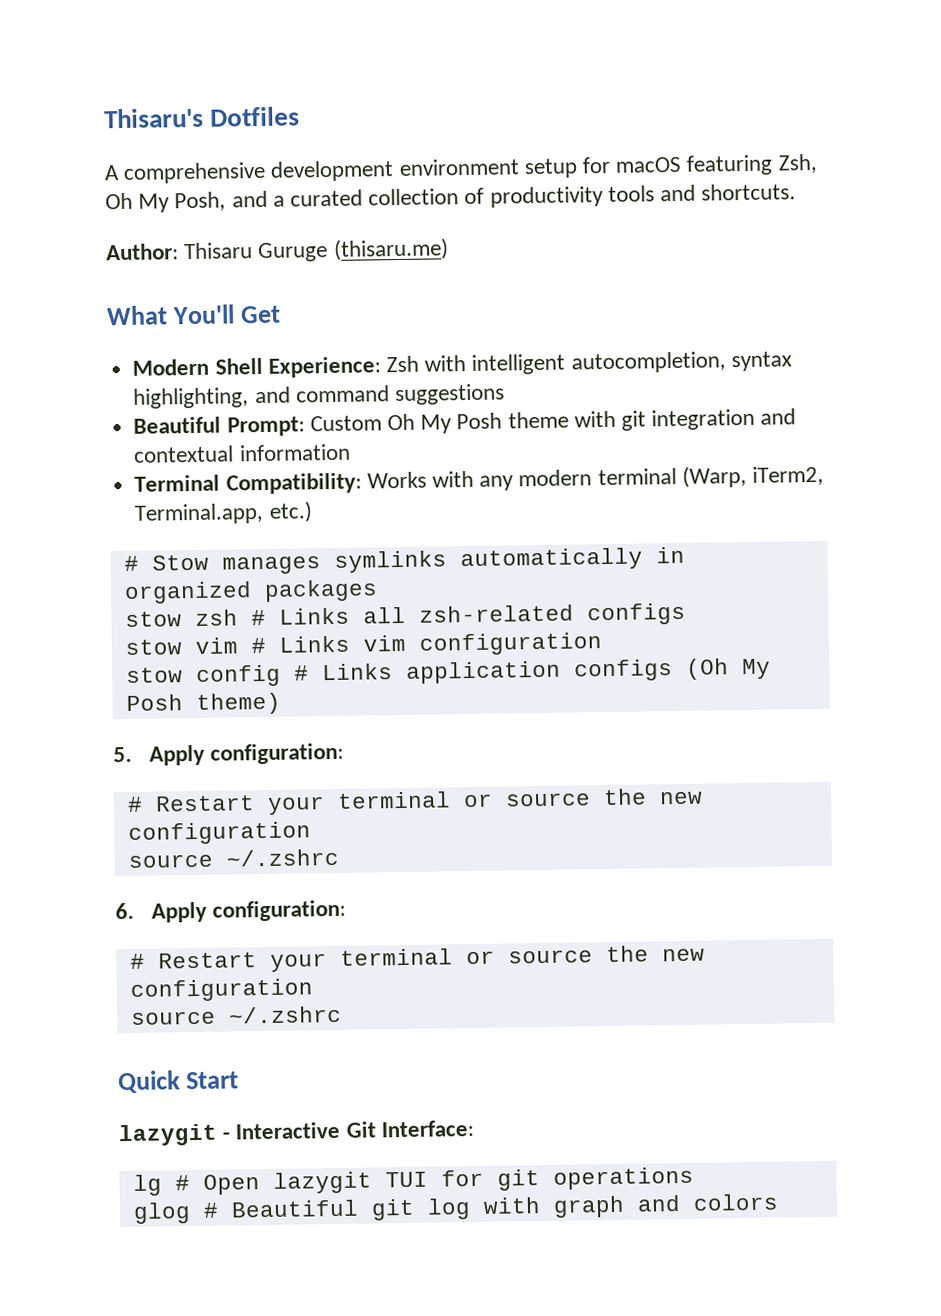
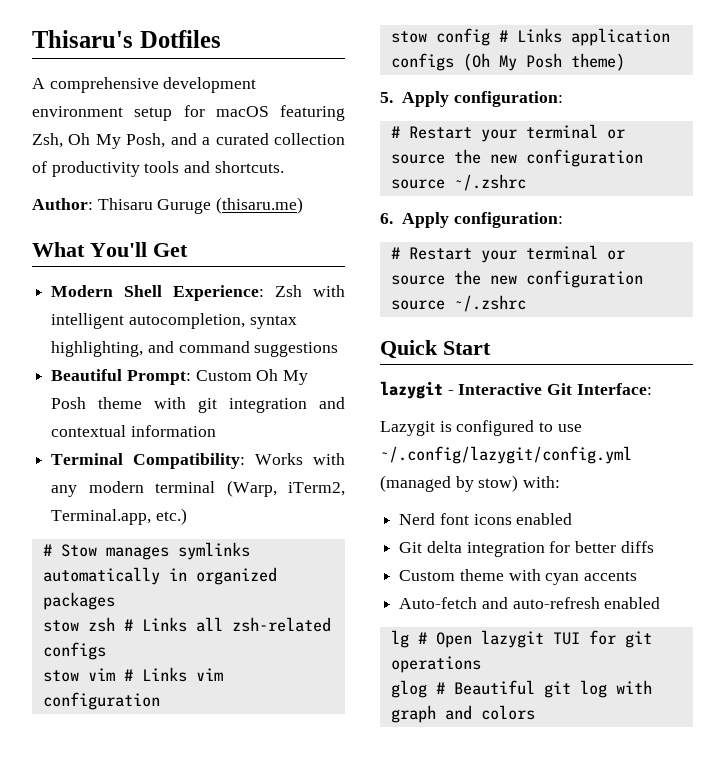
+ Lazygit is configured to use ~/.config/lazygit/config.yml (managed by stow) with:
+ Nerd font icons enabled
+ Git delta integration for better diffs
+ Custom theme with cyan accents
+ Auto-fetch and auto-refresh enabled

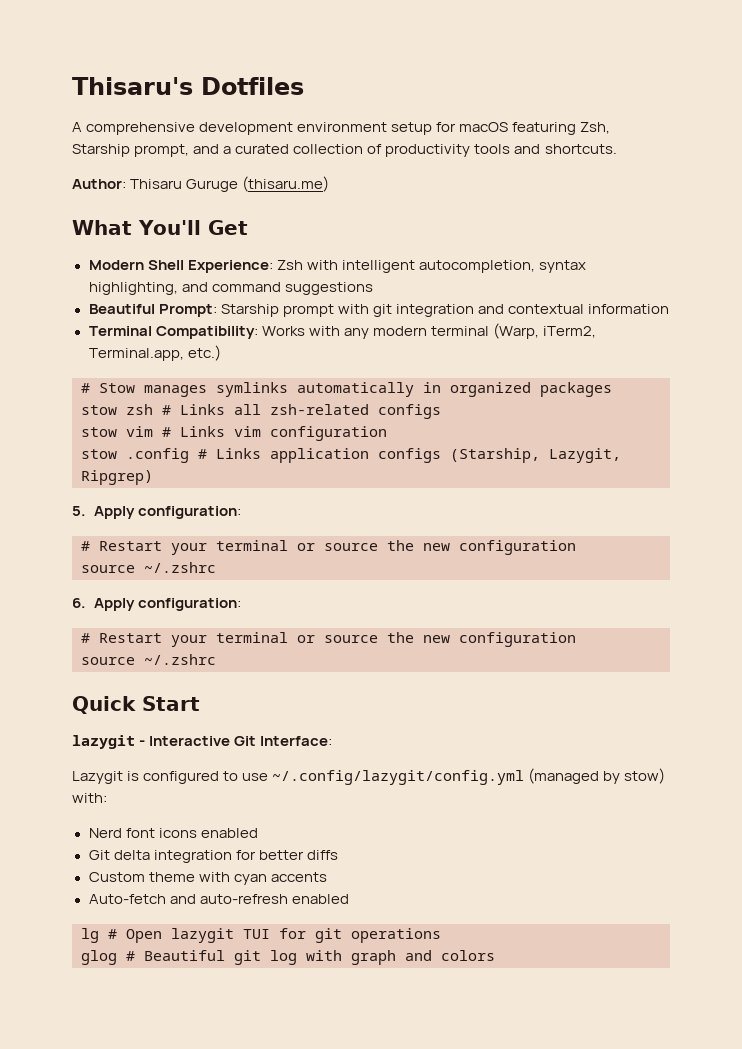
- A comprehensive development environment setup for macOS featuring Zsh, Oh My Posh, and a curated collection of productivity tools and shortcuts.
+ A comprehensive development environment setup for macOS featuring Zsh, Starship prompt, and a curated collection of productivity tools and shortcuts.
- Beautiful Prompt: Custom Oh My Posh theme with git integration and contextual information
+ Beautiful Prompt: Starship prompt with git integration and contextual information
- stow config # Links application configs (Oh My Posh theme)
+ stow .config # Links application configs (Starship, Lazygit, Ripgrep)

